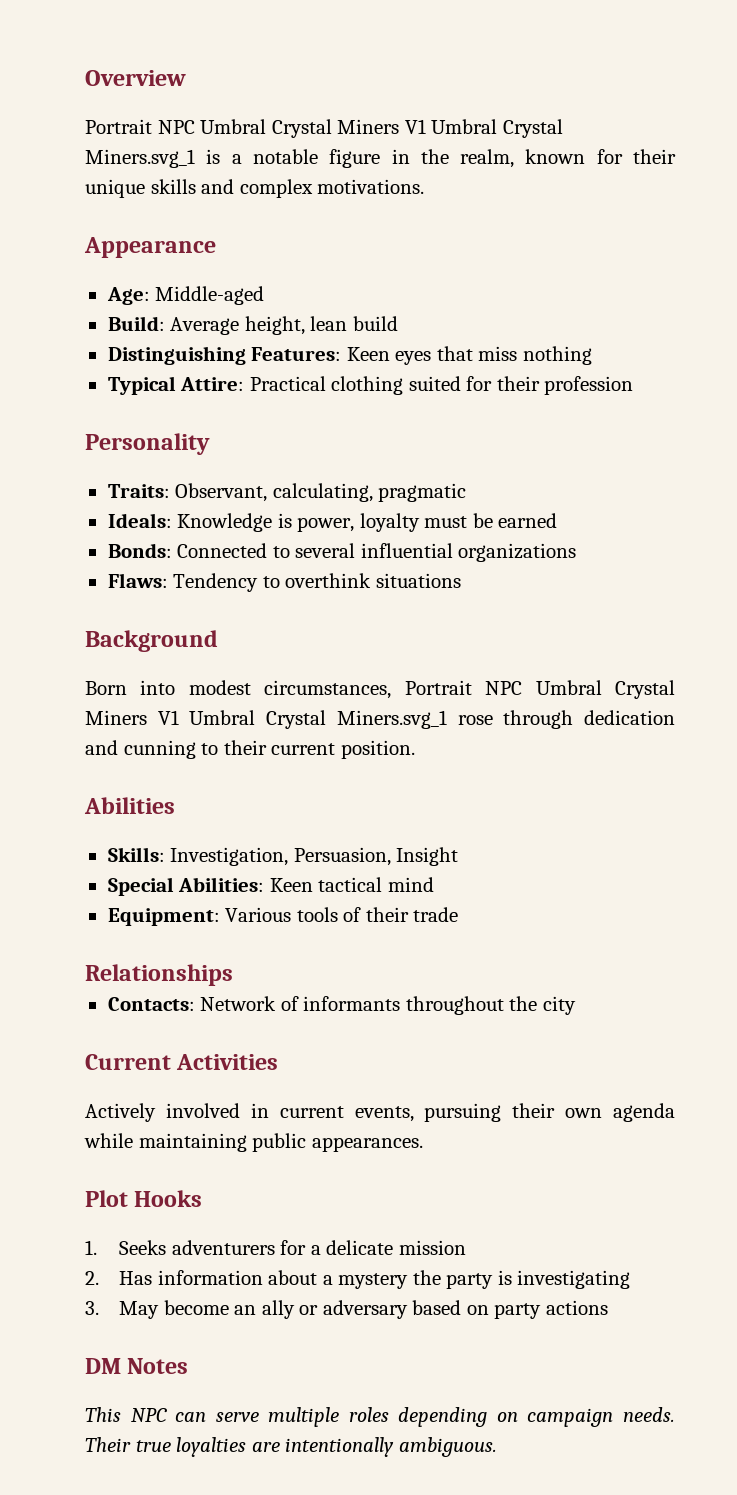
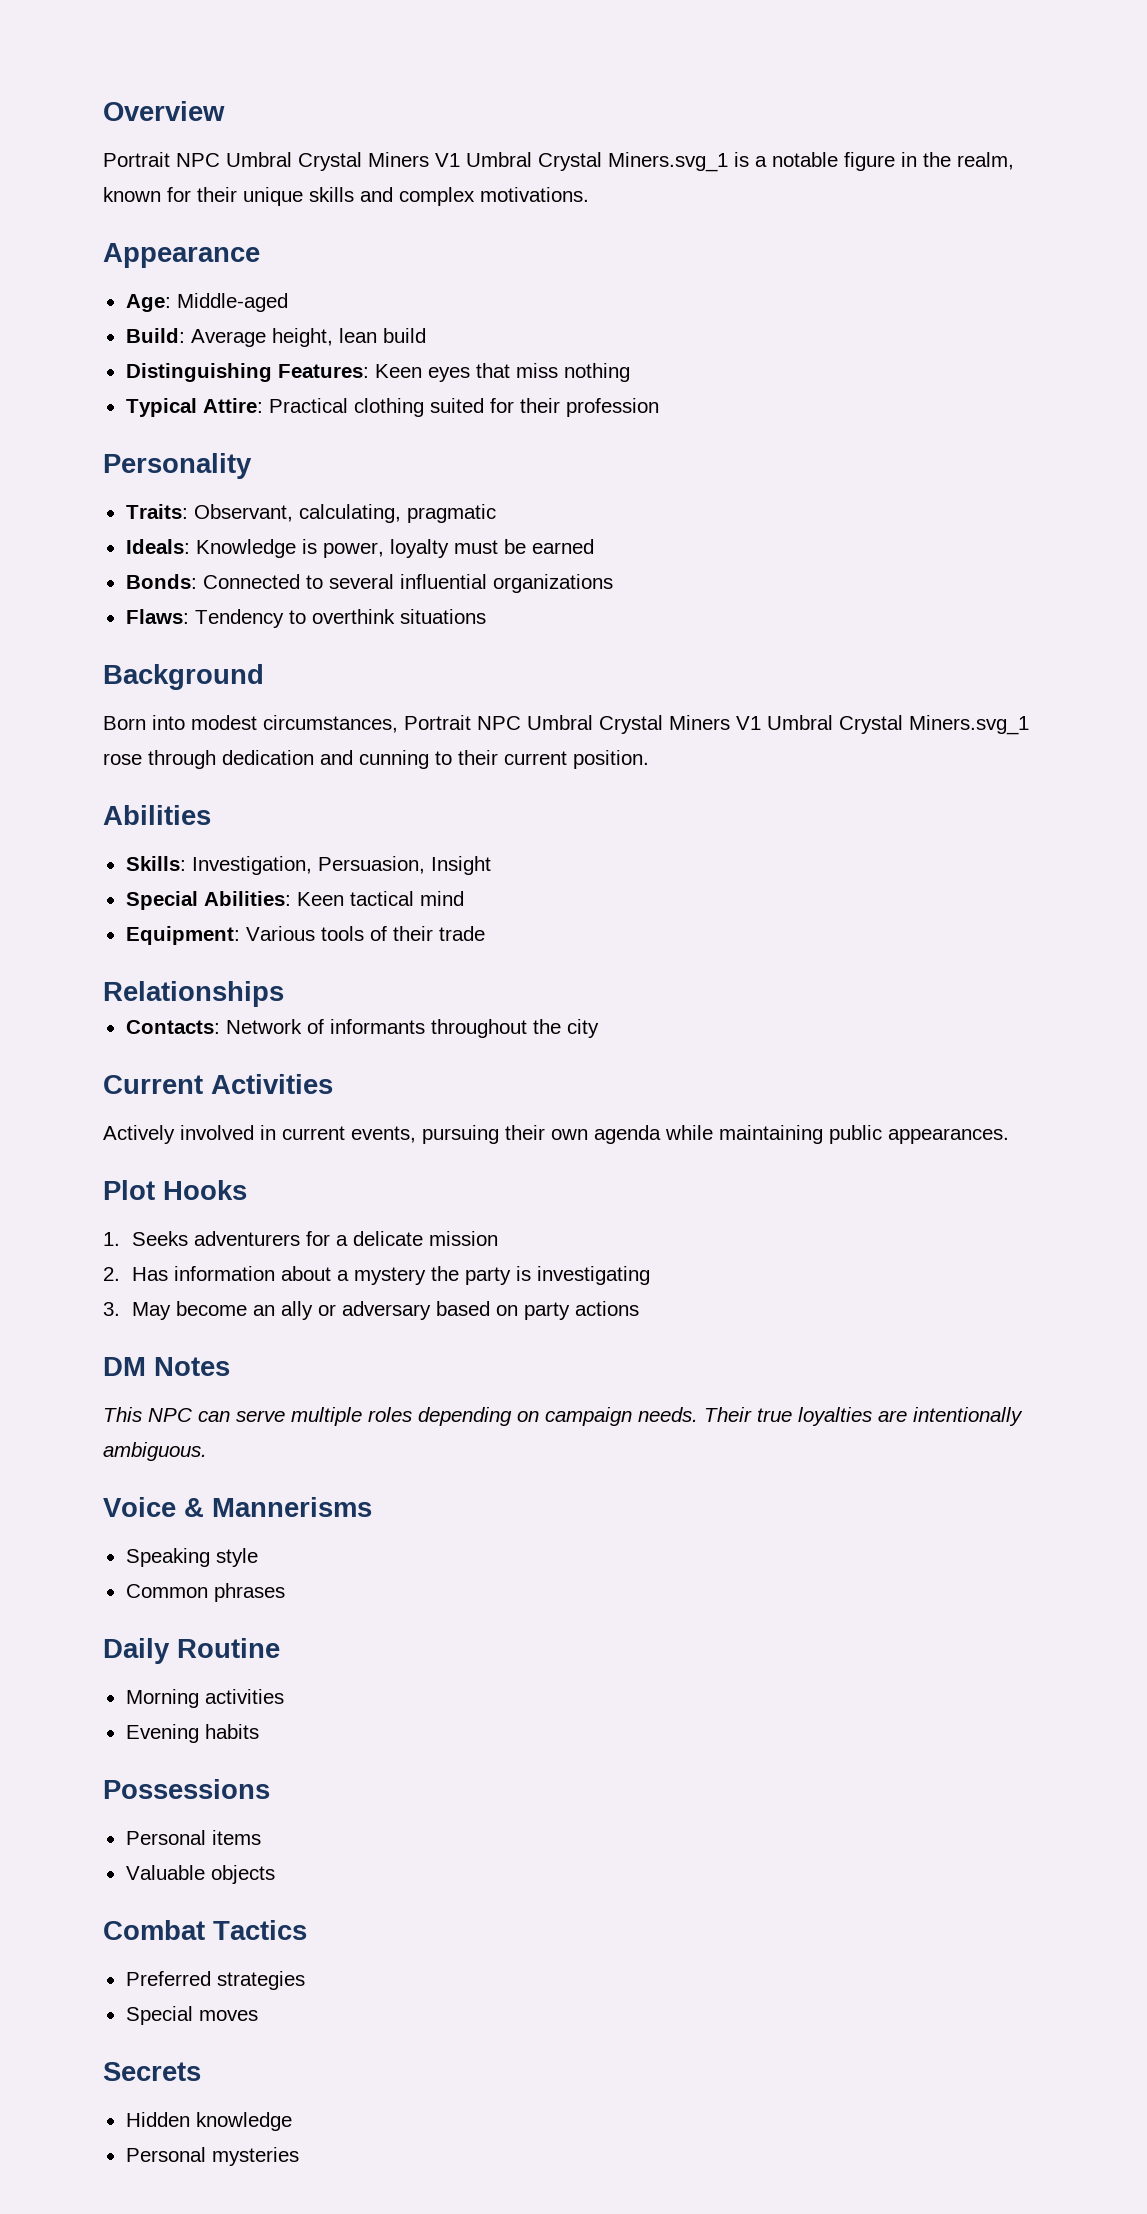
+ Voice & Mannerisms
+ Speaking style
+ Common phrases
+ Daily Routine
+ Morning activities
+ Evening habits
+ Possessions
+ Personal items
+ Valuable objects
+ Combat Tactics
+ Preferred strategies
+ Special moves
+ Secrets
+ Hidden knowledge
+ Personal mysteries

